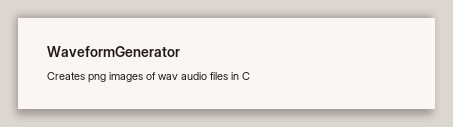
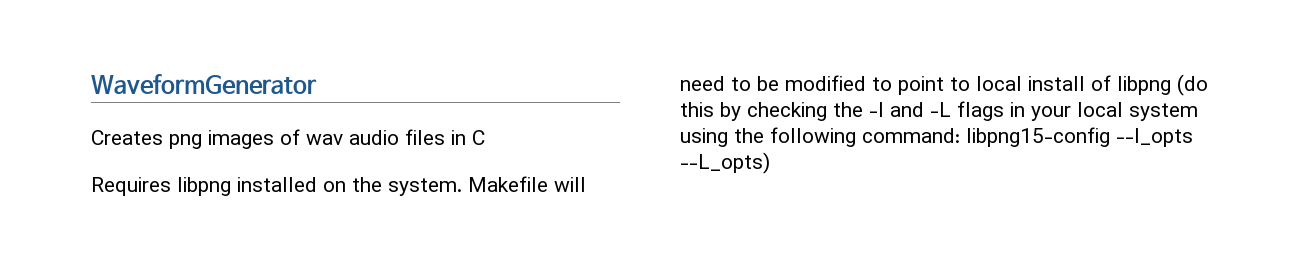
+ Requires libpng installed on the system. Makefile will need to be modified to point to local install of libpng (do this by checking the -I and -L flags in your local system using the following command: libpng15-config --I_opts --L_opts)

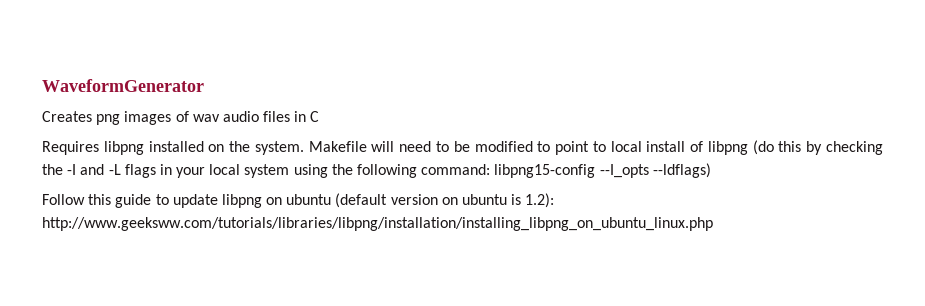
- Makefile will need to be modified to point to local install of libpng (do this by checking the -I and -L flags in your local system using the following command: libpng15-config --I_opts --L_opts)
+ Makefile will need to be modified to point to local install of libpng (do this by checking the -I and -L flags in your local system using the following command: libpng15-config --I_opts --ldflags)
+ Follow this guide to update libpng on ubuntu (default version on ubuntu is 1.2): http://www.geeksww.com/tutorials/libraries/libpng/installation/installing_libpng_on_ubuntu_linux.php

